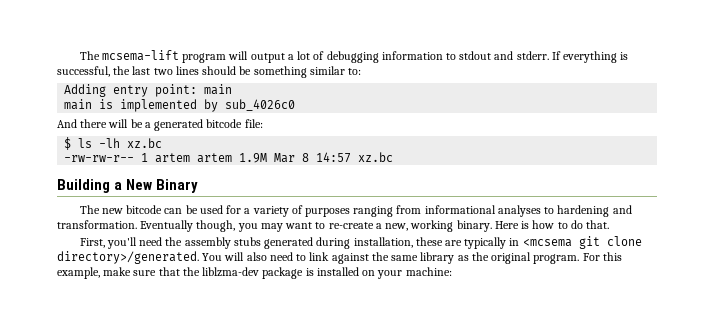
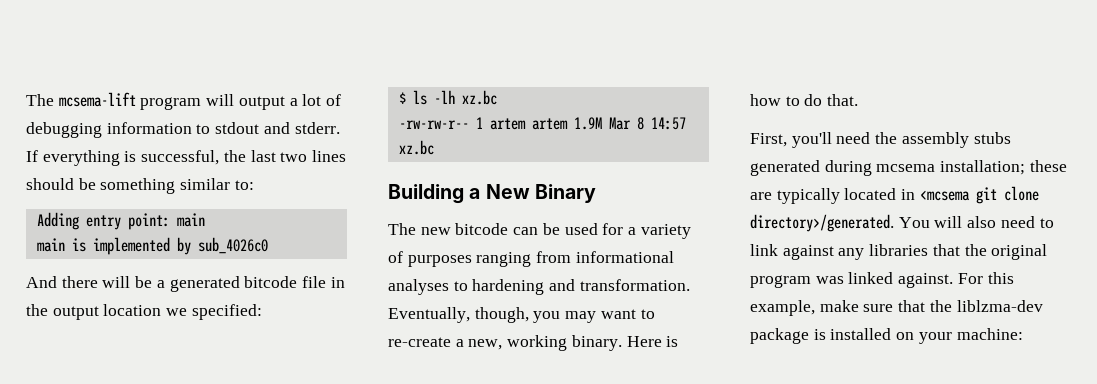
- And there will be a generated bitcode file:
+ And there will be a generated bitcode file in the output location we specified:
- Eventually though, you may want to re-create a new, working binary.
+ Eventually, though, you may want to re-create a new, working binary.
- First, you'll need the assembly stubs generated during installation, these are typically in <mcsema git clone directory>/generated.
+ First, you'll need the assembly stubs generated during mcsema installation; these are typically located in <mcsema git clone directory>/generated.
- You will also need to link against the same library as the original program.
+ You will also need to link against any libraries that the original program was linked against.

